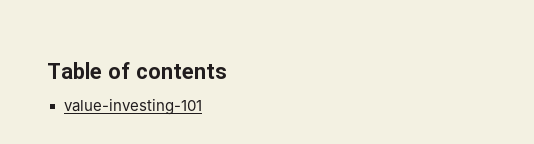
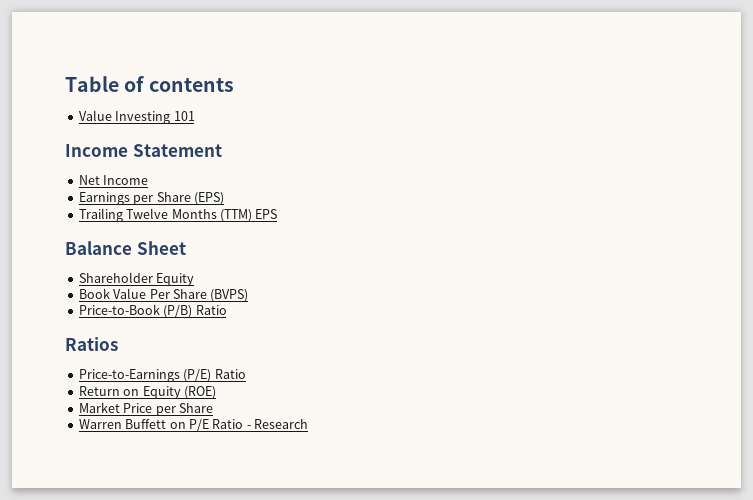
- value-investing-101
+ Value Investing 101
+ Income Statement
+ Net Income
+ Earnings per Share (EPS)
+ Trailing Twelve Months (TTM) EPS
+ Balance Sheet
+ Shareholder Equity
+ Book Value Per Share (BVPS)
+ Price-to-Book (P/B) Ratio
+ Ratios
+ Price-to-Earnings (P/E) Ratio
+ Return on Equity (ROE)
+ Market Price per Share
+ Warren Buffett on P/E Ratio - Research

